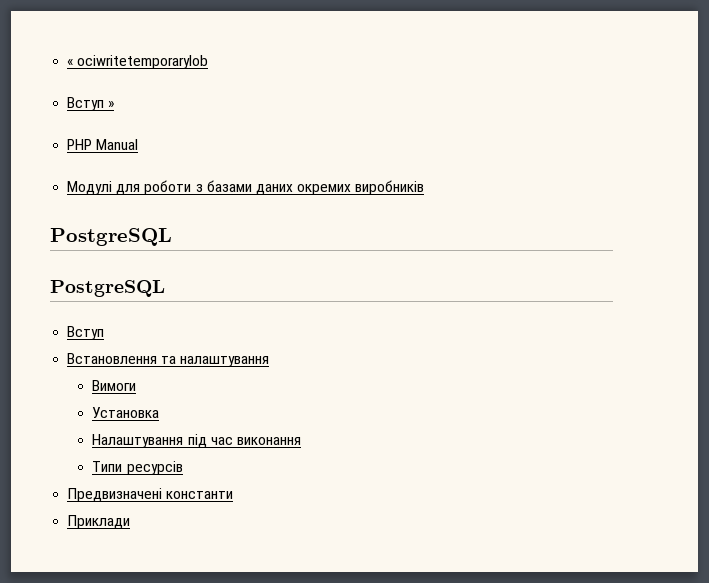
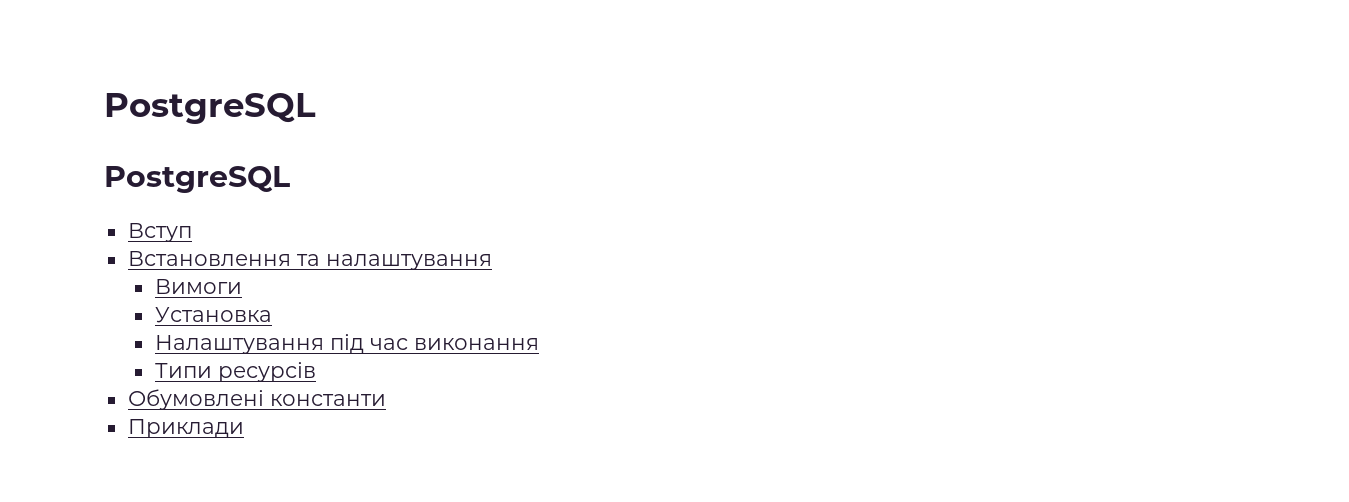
- « ociwritetemporarylob
- Вступ »
- PHP Manual
- Модулі для роботи з базами даних окремих виробників
- Предвизначені константи
+ Обумовлені константи

